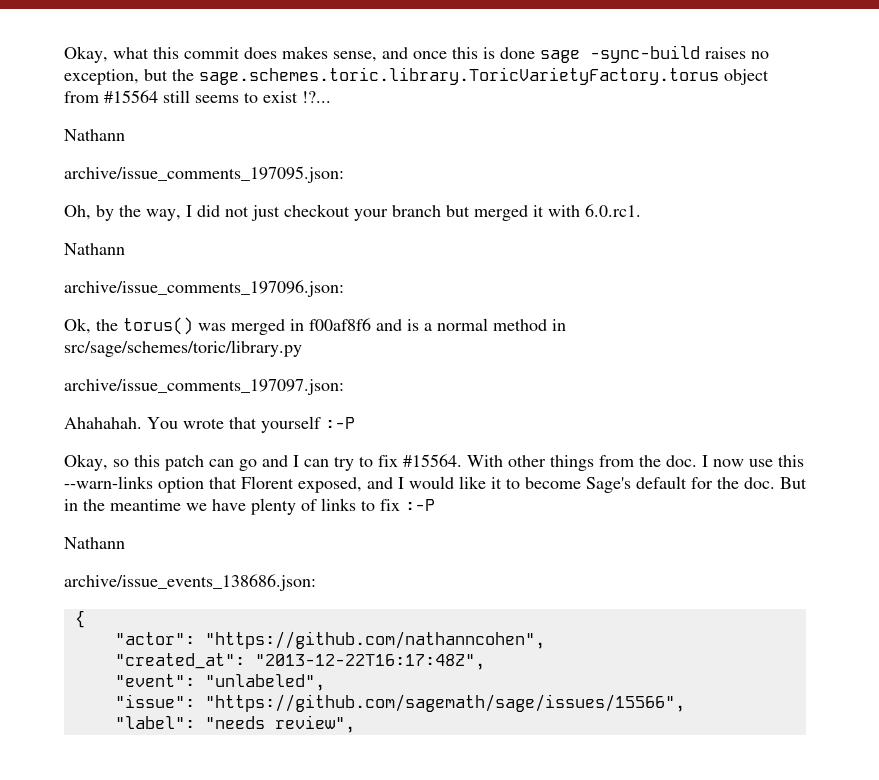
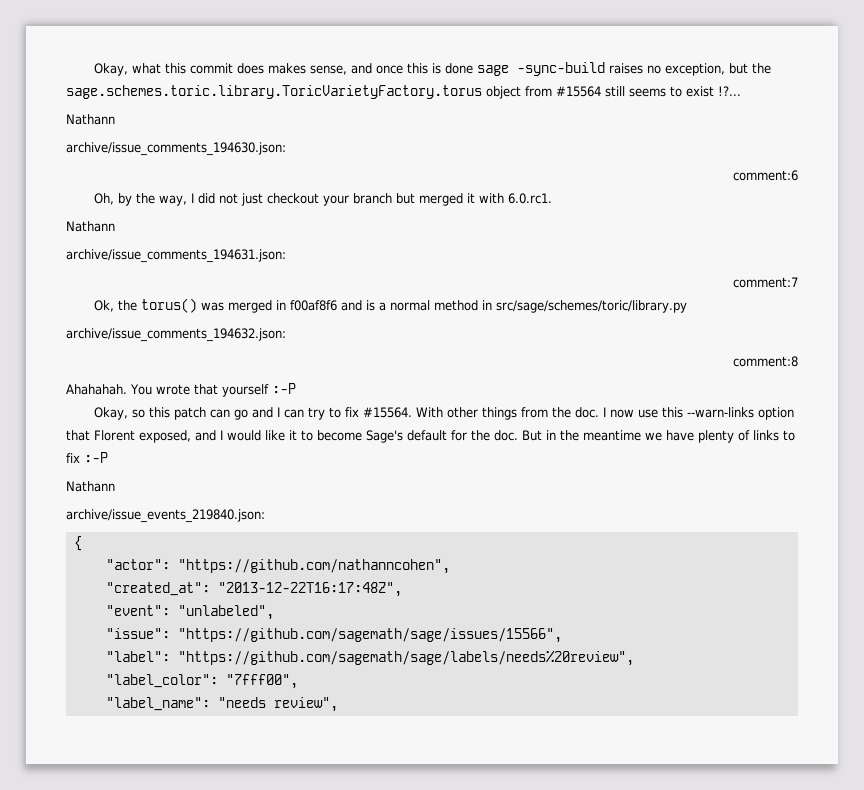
- archive/issue_comments_197095.json:
+ archive/issue_comments_194630.json:
+ comment:6
- archive/issue_comments_197096.json:
+ archive/issue_comments_194631.json:
+ comment:7
- archive/issue_comments_197097.json:
+ archive/issue_comments_194632.json:
+ comment:8
- archive/issue_events_138686.json:
+ archive/issue_events_219840.json:
- "label": "needs review",
+ "label": "https://github.com/sagemath/sage/labels/needs%20review",
+ "label_color": "7fff00",
+ "label_name": "needs review",

